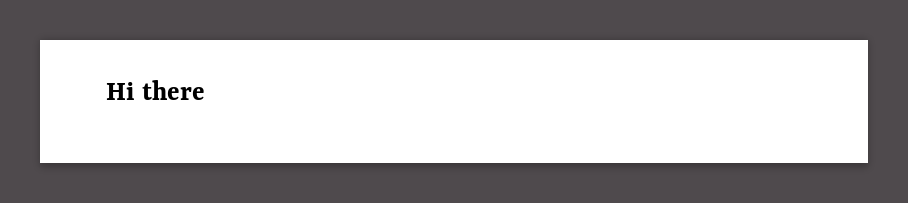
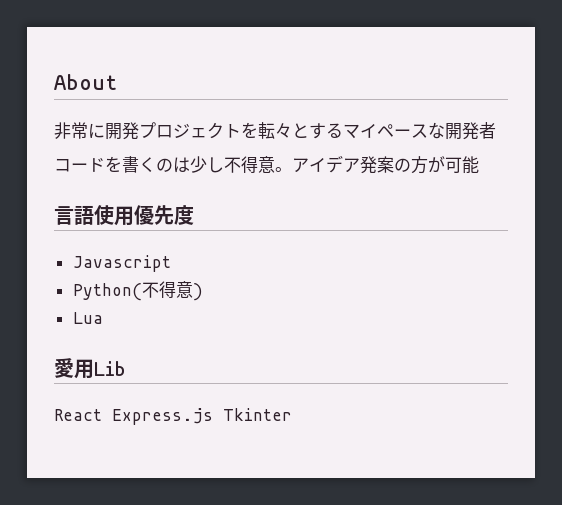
- Hi there
+ About
+ 非常に開発プロジェクトを転々とするマイペースな開発者
+ コードを書くのは少し不得意。アイデア発案の方が可能
+ 言語使用優先度
+ Javascript
+ Python(不得意)
+ Lua
+ 愛用Lib
+ React Express.js Tkinter

